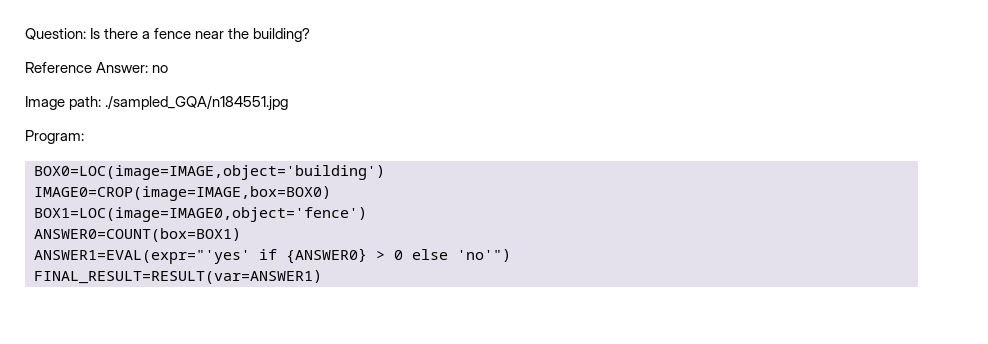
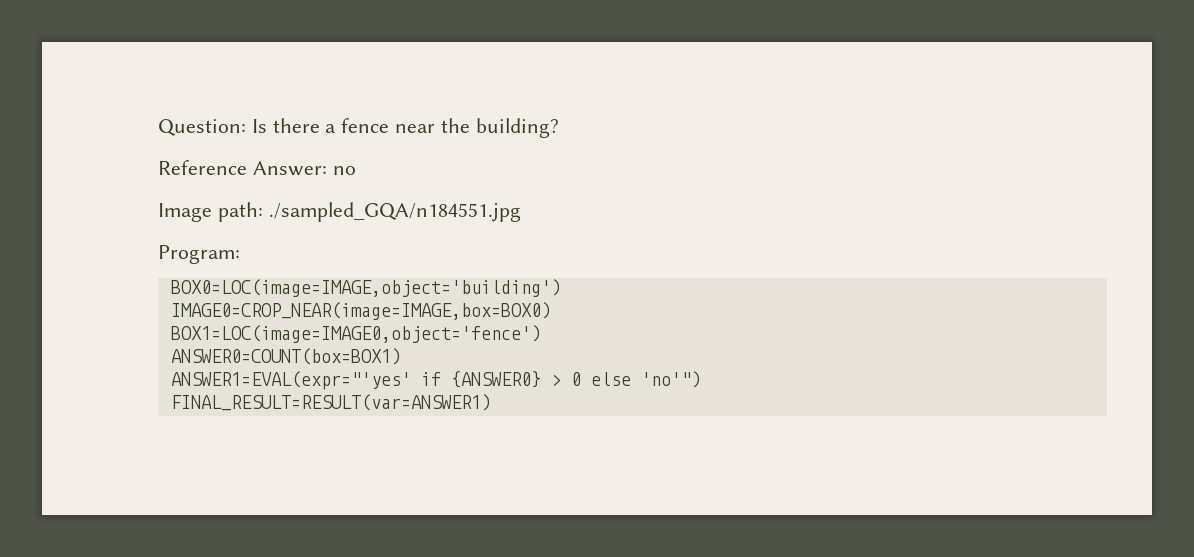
- IMAGE0=CROP(image=IMAGE,box=BOX0)
+ IMAGE0=CROP_NEAR(image=IMAGE,box=BOX0)

